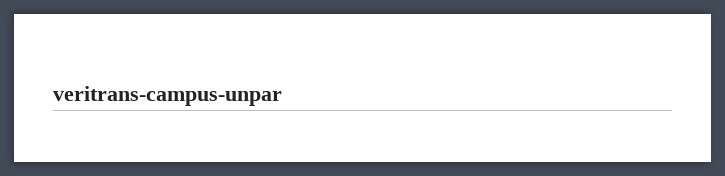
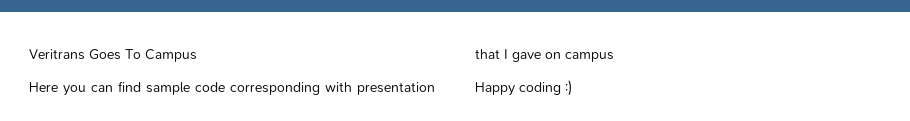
- veritrans-campus-unpar
+ Veritrans Goes To Campus
+ Here you can find sample code corresponding with presentation that I gave on campus
+ Happy coding :)

